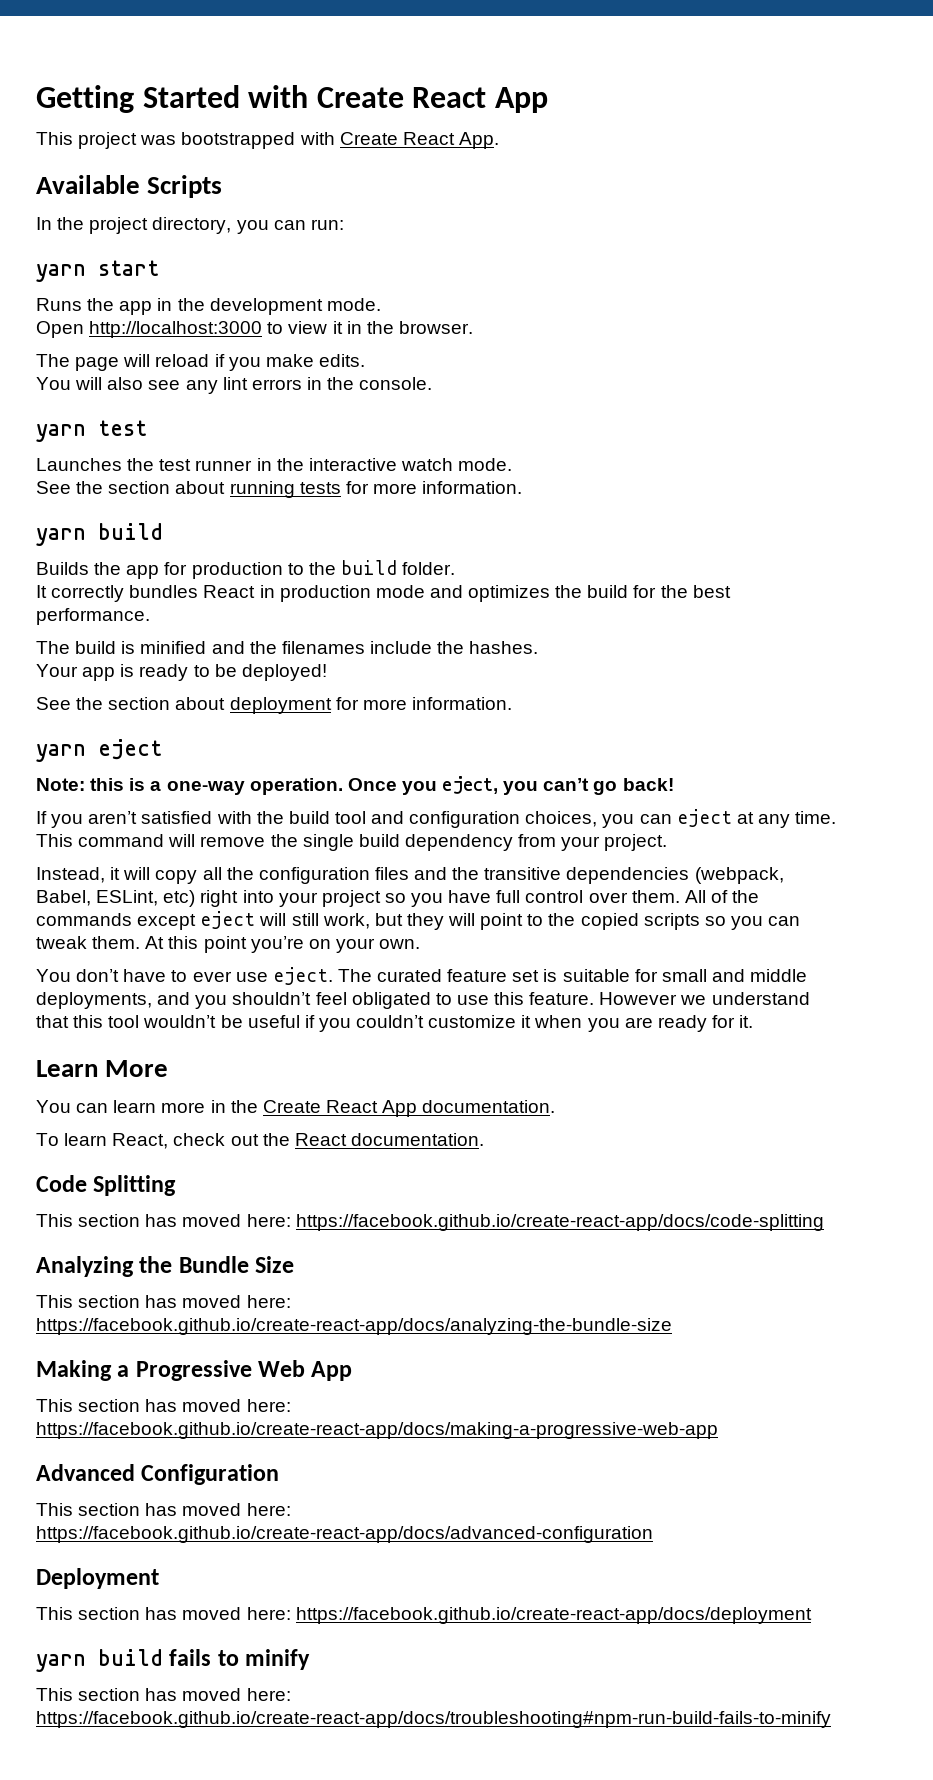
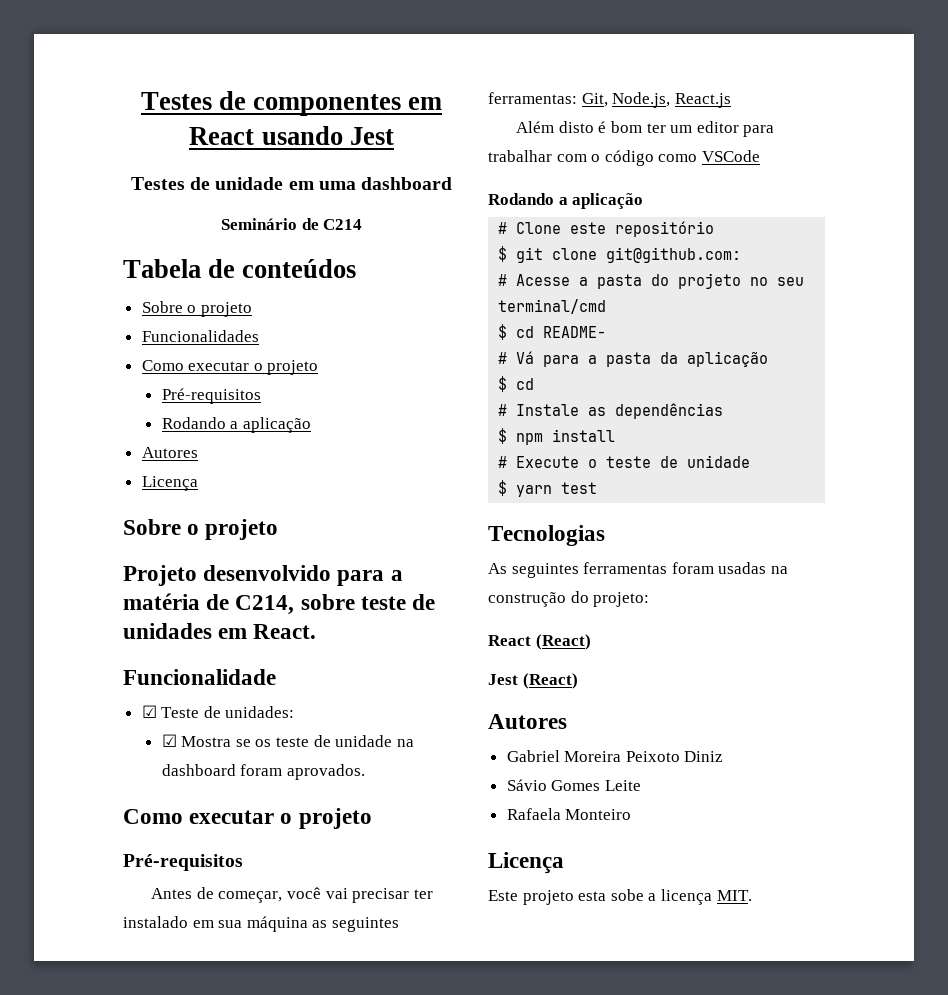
- Getting Started with Create React App
- This project was bootstrapped with Create React App.
- Available Scripts
- In the project directory, you can run:
- yarn start
- Runs the app in the development mode.
- Open http://localhost:3000 to view it in the browser.
- The page will reload if you make edits.
- You will also see any lint errors in the console.
- yarn test
- Launches the test runner in the interactive watch mode.
- See the section about running tests for more information.
- yarn build
- Builds the app for production to the build folder.
- It correctly bundles React in production mode and optimizes the build for the best performance.
- The build is minified and the filenames include the hashes.
- Your app is ready to be deployed!
- See the section about deployment for more information.
- yarn eject
- Note: this is a one-way operation. Once you eject, you can’t go back!
- If you aren’t satisfied with the build tool and configuration choices, you can eject at any time. This command will remove the single build dependency from your project.
- Instead, it will copy all the configuration files and the transitive dependencies (webpack, Babel, ESLint, etc) right into your project so you have full control over them. All of the commands except eject will still work, but they will point to the copied scripts so you can tweak them. At this point you’re on your own.
- You don’t have to ever use eject. The curated feature set is suitable for small and middle deployments, and you shouldn’t feel obligated to use this feature. However we understand that this tool wouldn’t be useful if you couldn’t customize it when you are ready for it.
- Learn More
- You can learn more in the Create React App documentation.
- To learn React, check out the React documentation.
- Code Splitting
- This section has moved here: https://facebook.github.io/create-react-app/docs/code-splitting
- Analyzing the Bundle Size
- This section has moved here: https://facebook.github.io/create-react-app/docs/analyzing-the-bundle-size
- Making a Progressive Web App
- This section has moved here: https://facebook.github.io/create-react-app/docs/making-a-progressive-web-app
- Advanced Configuration
- This section has moved here: https://facebook.github.io/create-react-app/docs/advanced-configuration
- Deployment
- This section has moved here: https://facebook.github.io/create-react-app/docs/deployment
- yarn build fails to minify
- This section has moved here: https://facebook.github.io/create-react-app/docs/troubleshooting#npm-run-build-fails-to-minify
+ Testes de componentes em React usando Jest
+ Testes de unidade em uma dashboard
+ Seminário de C214
+ Tabela de conteúdos
+ Sobre o projeto
+ Funcionalidades
+ Como executar o projeto
+ Pré-requisitos
+ Rodando a aplicação
+ Autores
+ Licença
+ Sobre o projeto
+ Projeto desenvolvido para a matéria de C214, sobre teste de unidades em React.
+ Funcionalidade
+ ☑ Teste de unidades:
+ ☑ Mostra se os teste de unidade na dashboard foram aprovados.
+ Como executar o projeto
+ Pré-requisitos
+ Antes de começar, você vai precisar ter instalado em sua máquina as seguintes ferramentas: Git, Node.js, React.js
+ Além disto é bom ter um editor para trabalhar com o código como VSCode
+ Rodando a aplicação
+ # Clone este repositório
+ $ git clone git@github.com:
+ # Acesse a pasta do projeto no seu terminal/cmd
+ $ cd README-
+ # Vá para a pasta da aplicação
+ $ cd
+ # Instale as dependências
+ $ npm install
+ # Execute o teste de unidade
+ $ yarn test
+ Tecnologias
+ As seguintes ferramentas foram usadas na construção do projeto:
+ React (React)
+ Jest (React)
+ Autores
+ Gabriel Moreira Peixoto Diniz
+ Sávio Gomes Leite
+ Rafaela Monteiro
+ Licença
+ Este projeto esta sobe a licença MIT.

